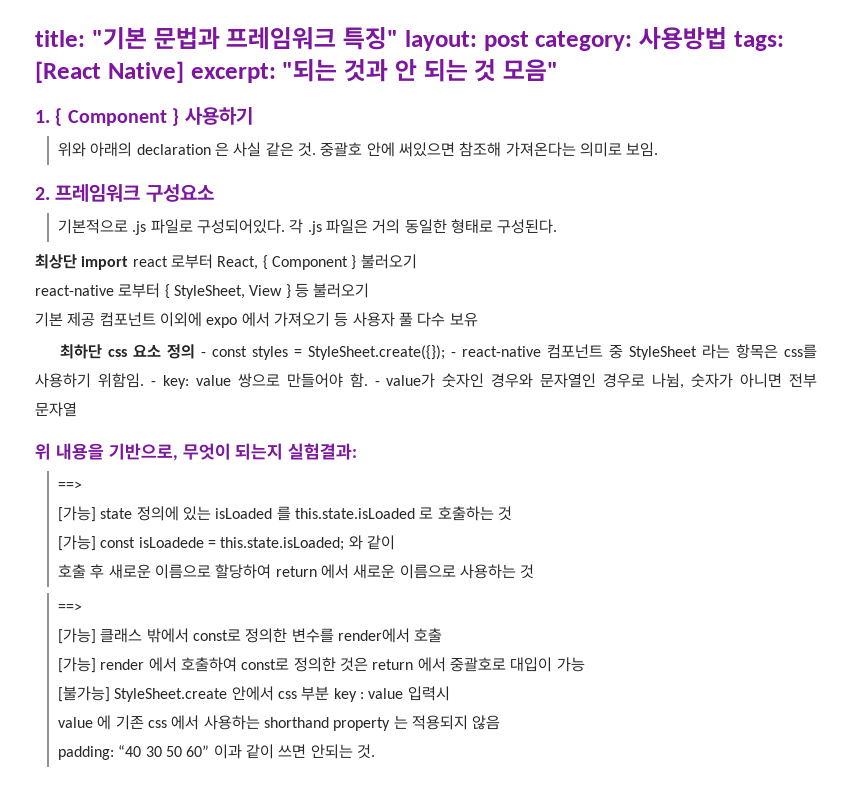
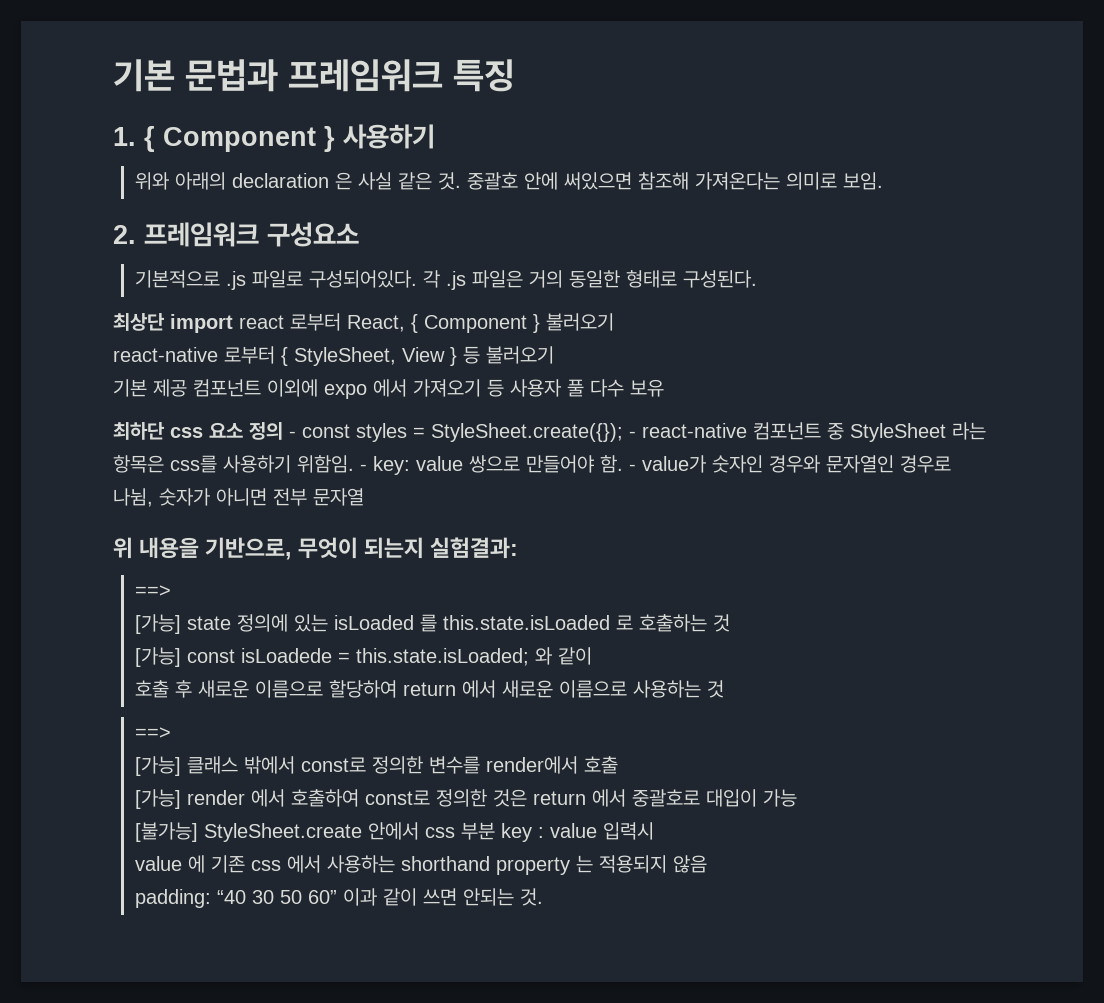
- title: "기본 문법과 프레임워크 특징" layout: post category: 사용방법 tags: [React Native] excerpt: "되는 것과 안 되는 것 모음"
+ 기본 문법과 프레임워크 특징

